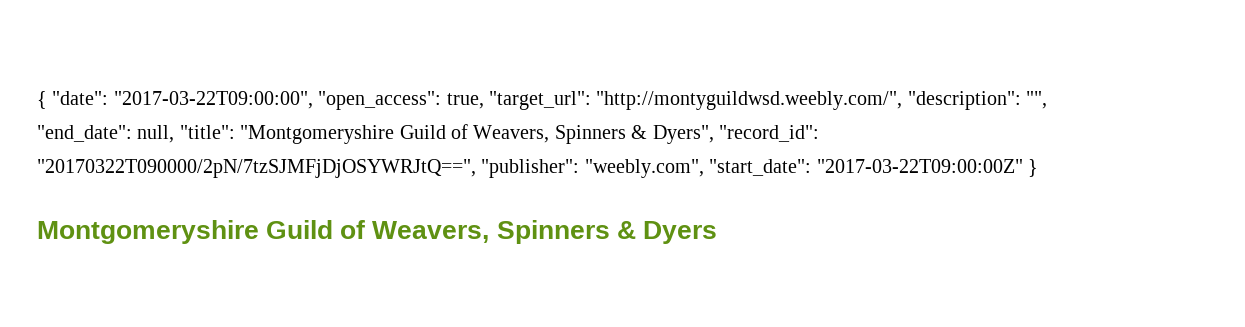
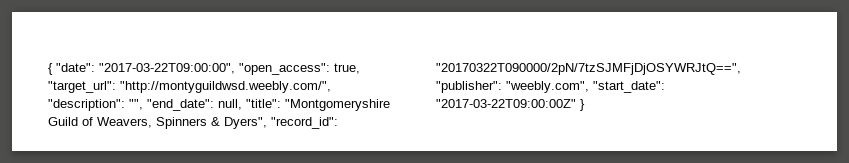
- Montgomeryshire Guild of Weavers, Spinners & Dyers

